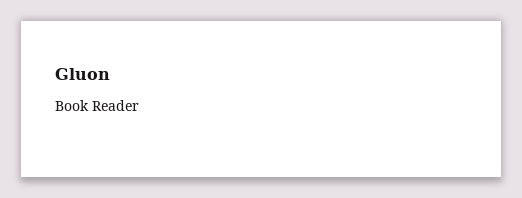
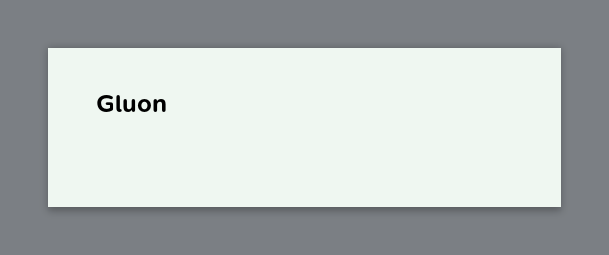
- Book Reader

